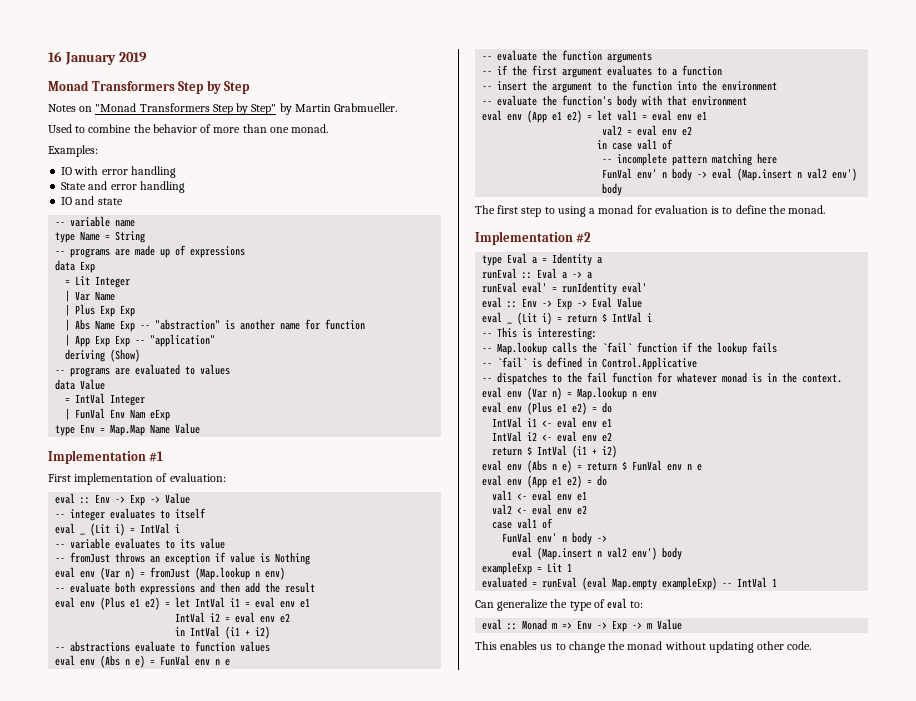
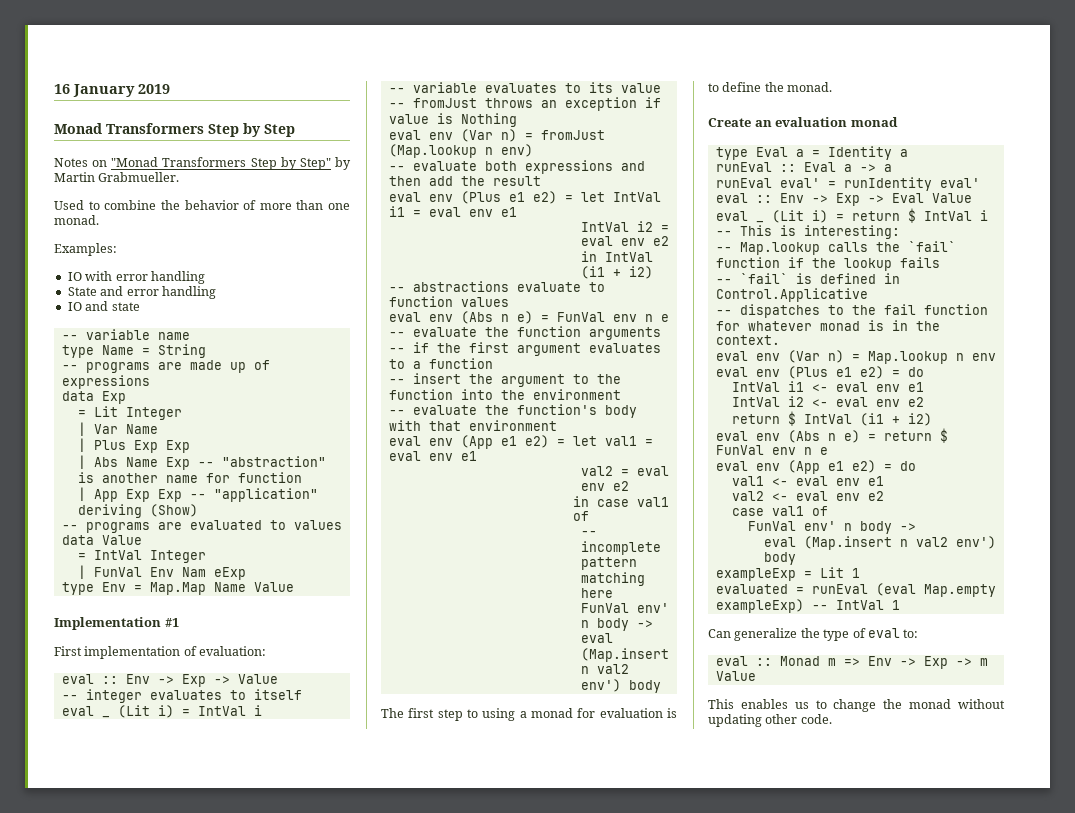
- Implementation #2
+ Create an evaluation monad

